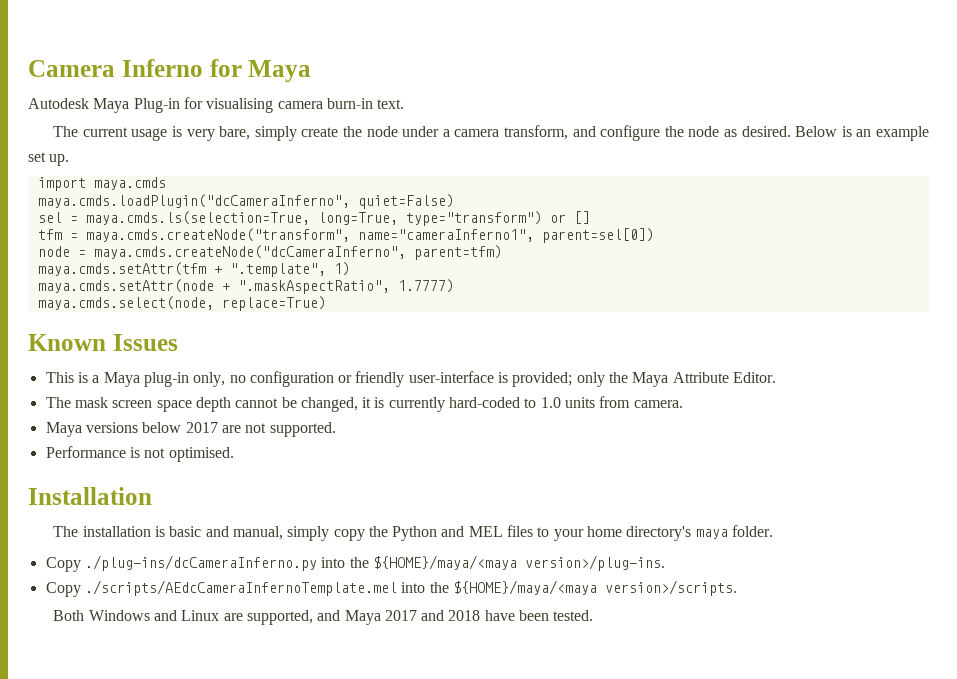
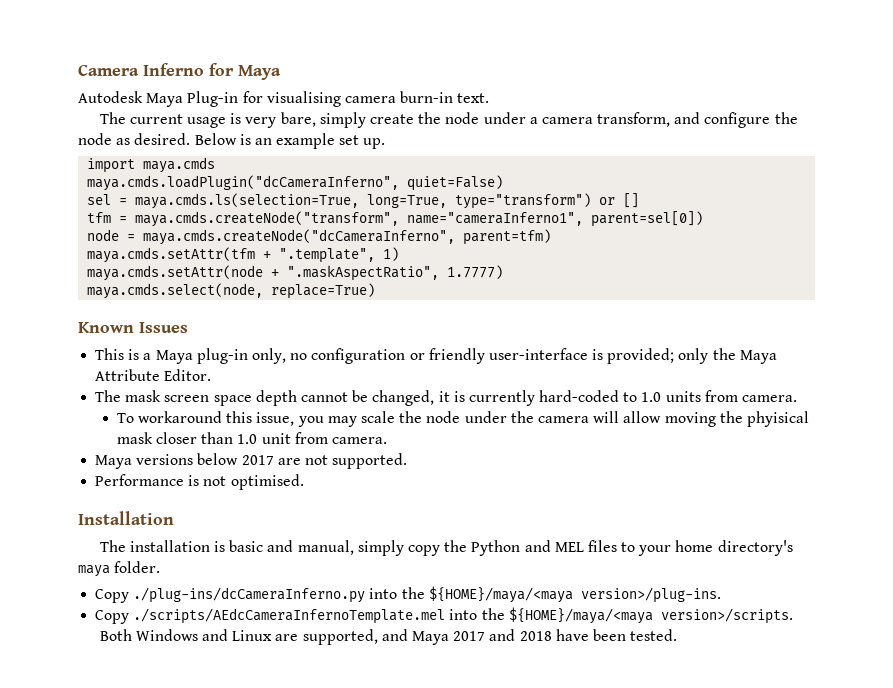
+ To workaround this issue, you may scale the node under the camera will allow moving the phyisical mask closer than 1.0 unit from camera.

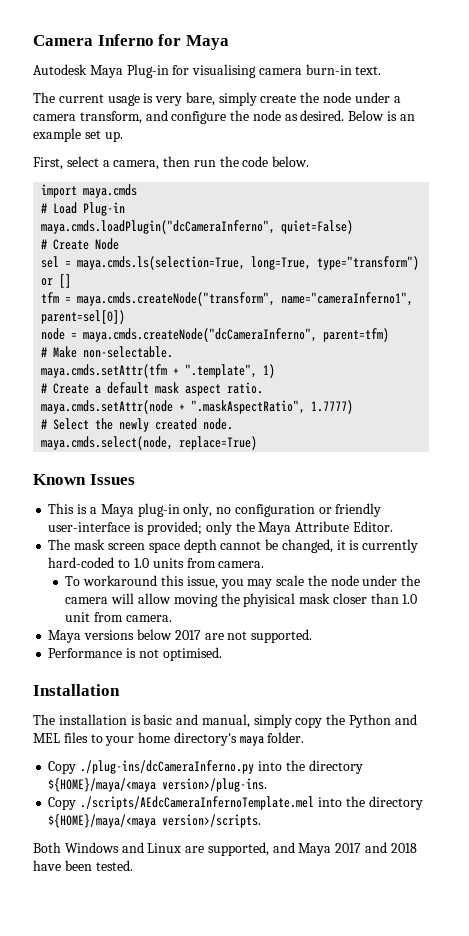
+ First, select a camera, then run the code below.
+ # Load Plug-in
+ # Create Node
+ # Make non-selectable.
+ # Create a default mask aspect ratio.
  maya.cmds.setAttr(node + ".maskAspectRatio", 1.7777)
+ # Select the newly created node.
- Copy ./plug-ins/dcCameraInferno.py into the ${HOME}/maya/<maya version>/plug-ins.
+ Copy ./plug-ins/dcCameraInferno.py into the directory ${HOME}/maya/<maya version>/plug-ins.
- Copy ./scripts/AEdcCameraInfernoTemplate.mel into the ${HOME}/maya/<maya version>/scripts.
+ Copy ./scripts/AEdcCameraInfernoTemplate.mel into the directory ${HOME}/maya/<maya version>/scripts.

